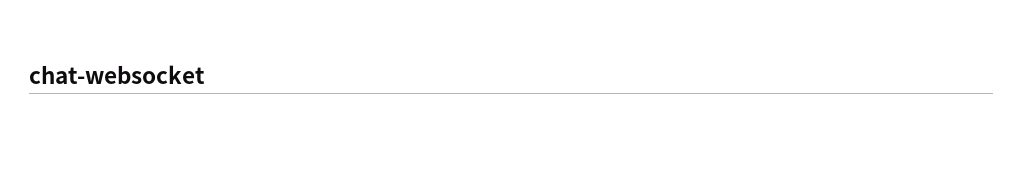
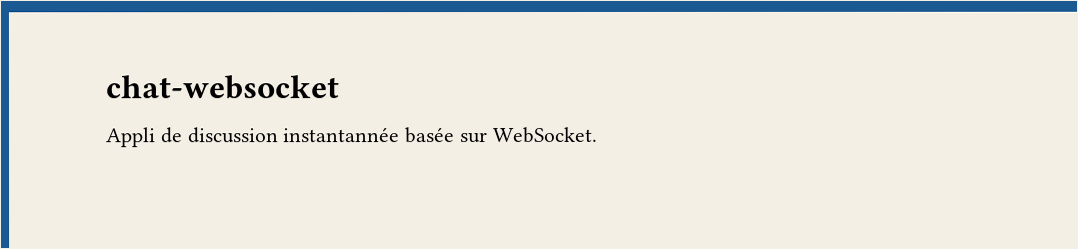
+ Appli de discussion instantannée basée sur WebSocket.

